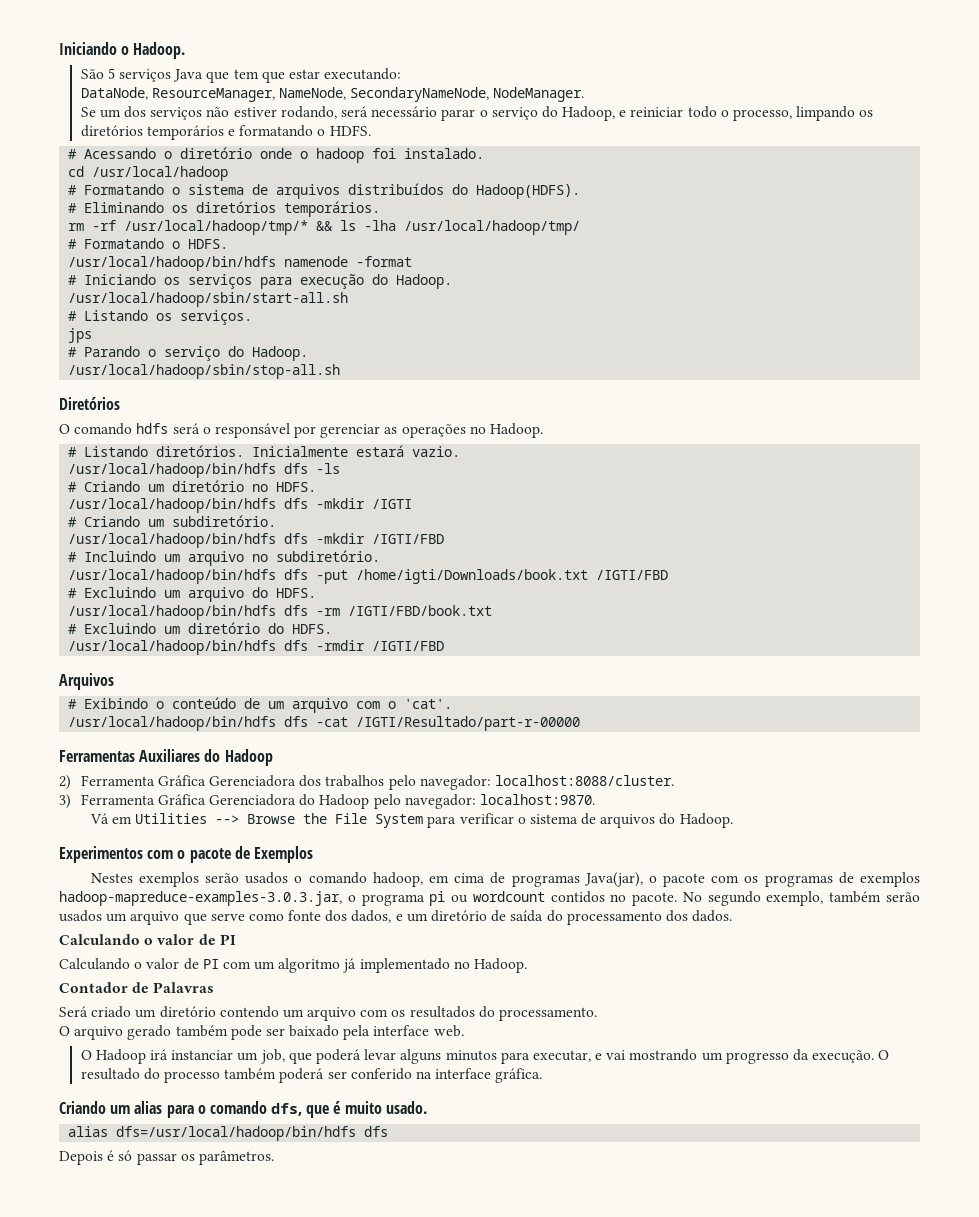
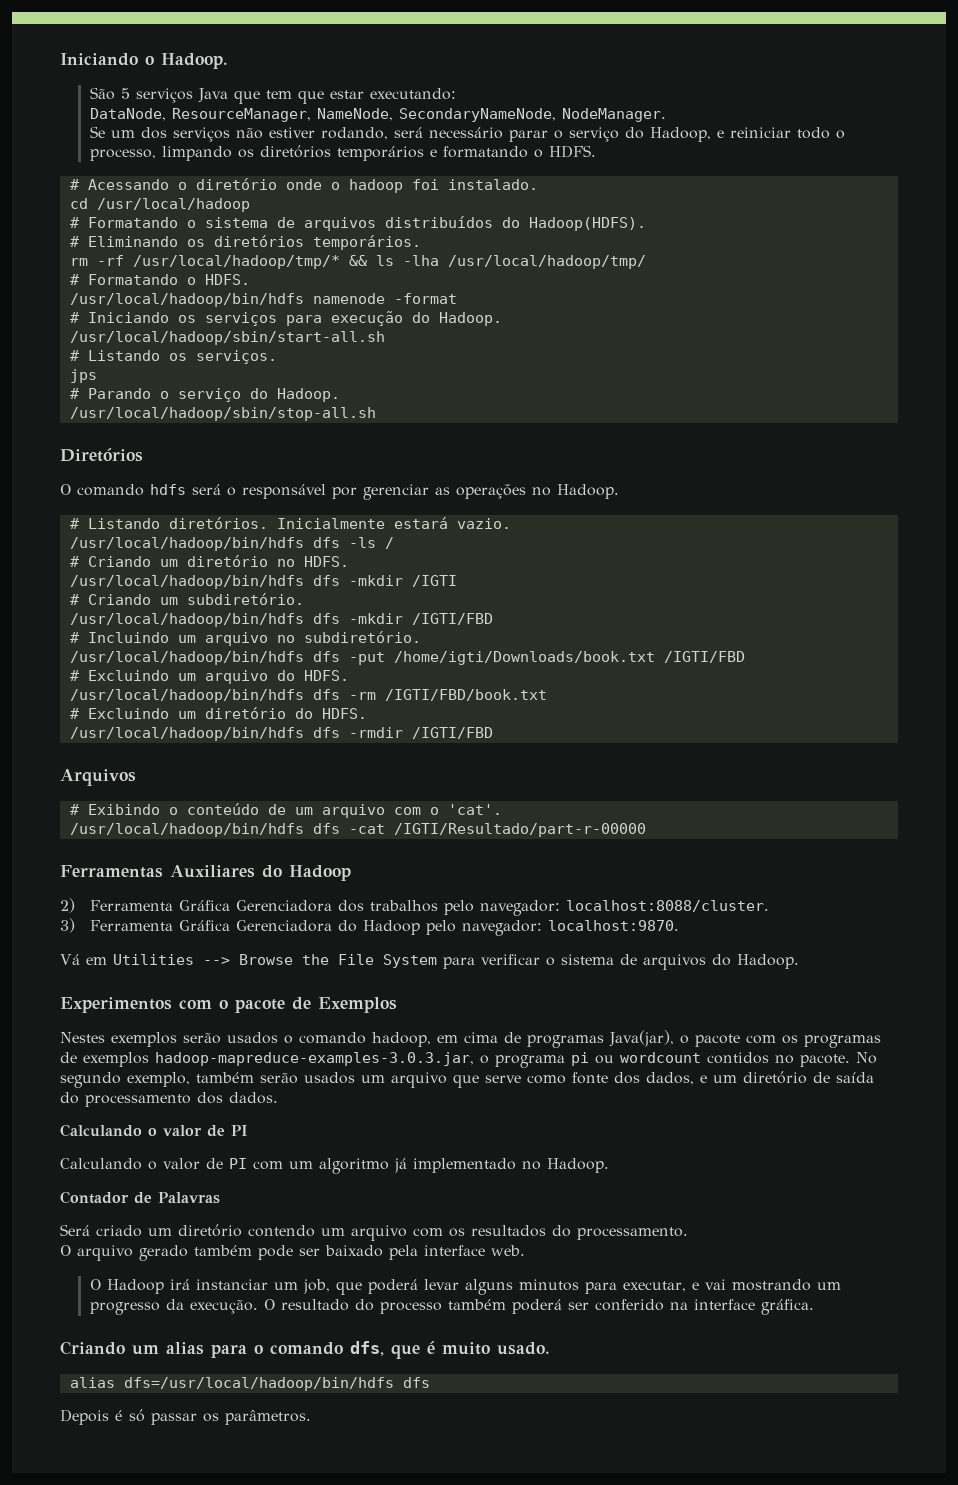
- /usr/local/hadoop/bin/hdfs dfs -ls
+ /usr/local/hadoop/bin/hdfs dfs -ls /

